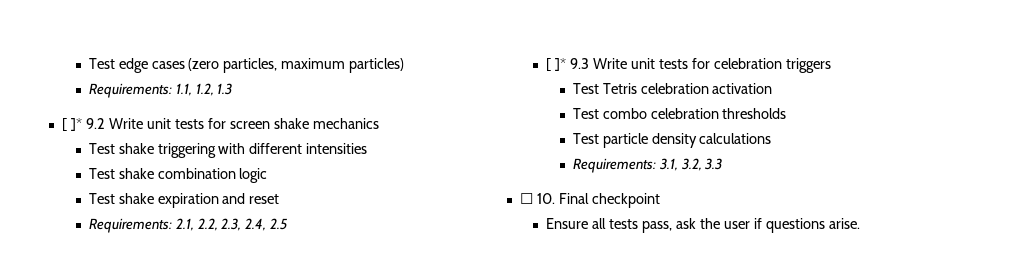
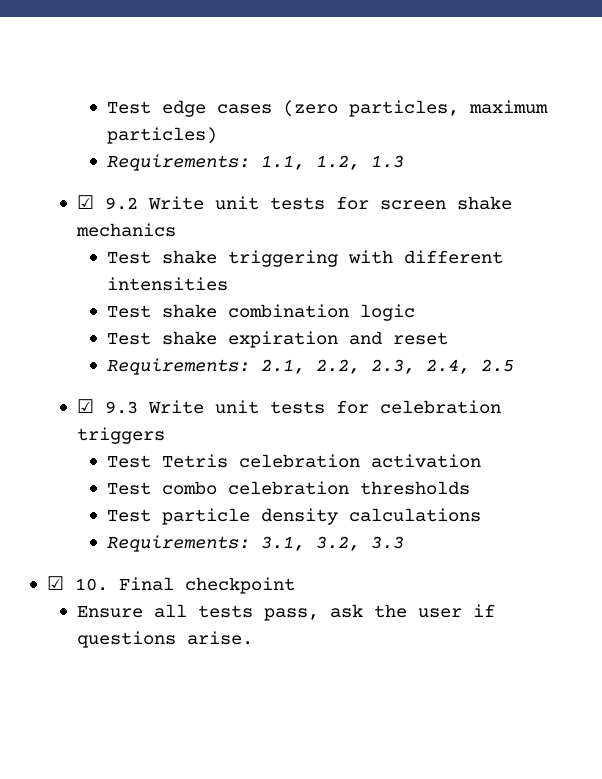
- [ ]* 9.2 Write unit tests for screen shake mechanics
+ ☑ 9.2 Write unit tests for screen shake mechanics
- [ ]* 9.3 Write unit tests for celebration triggers
+ ☑ 9.3 Write unit tests for celebration triggers
- ☐ 10. Final checkpoint
+ ☑ 10. Final checkpoint

